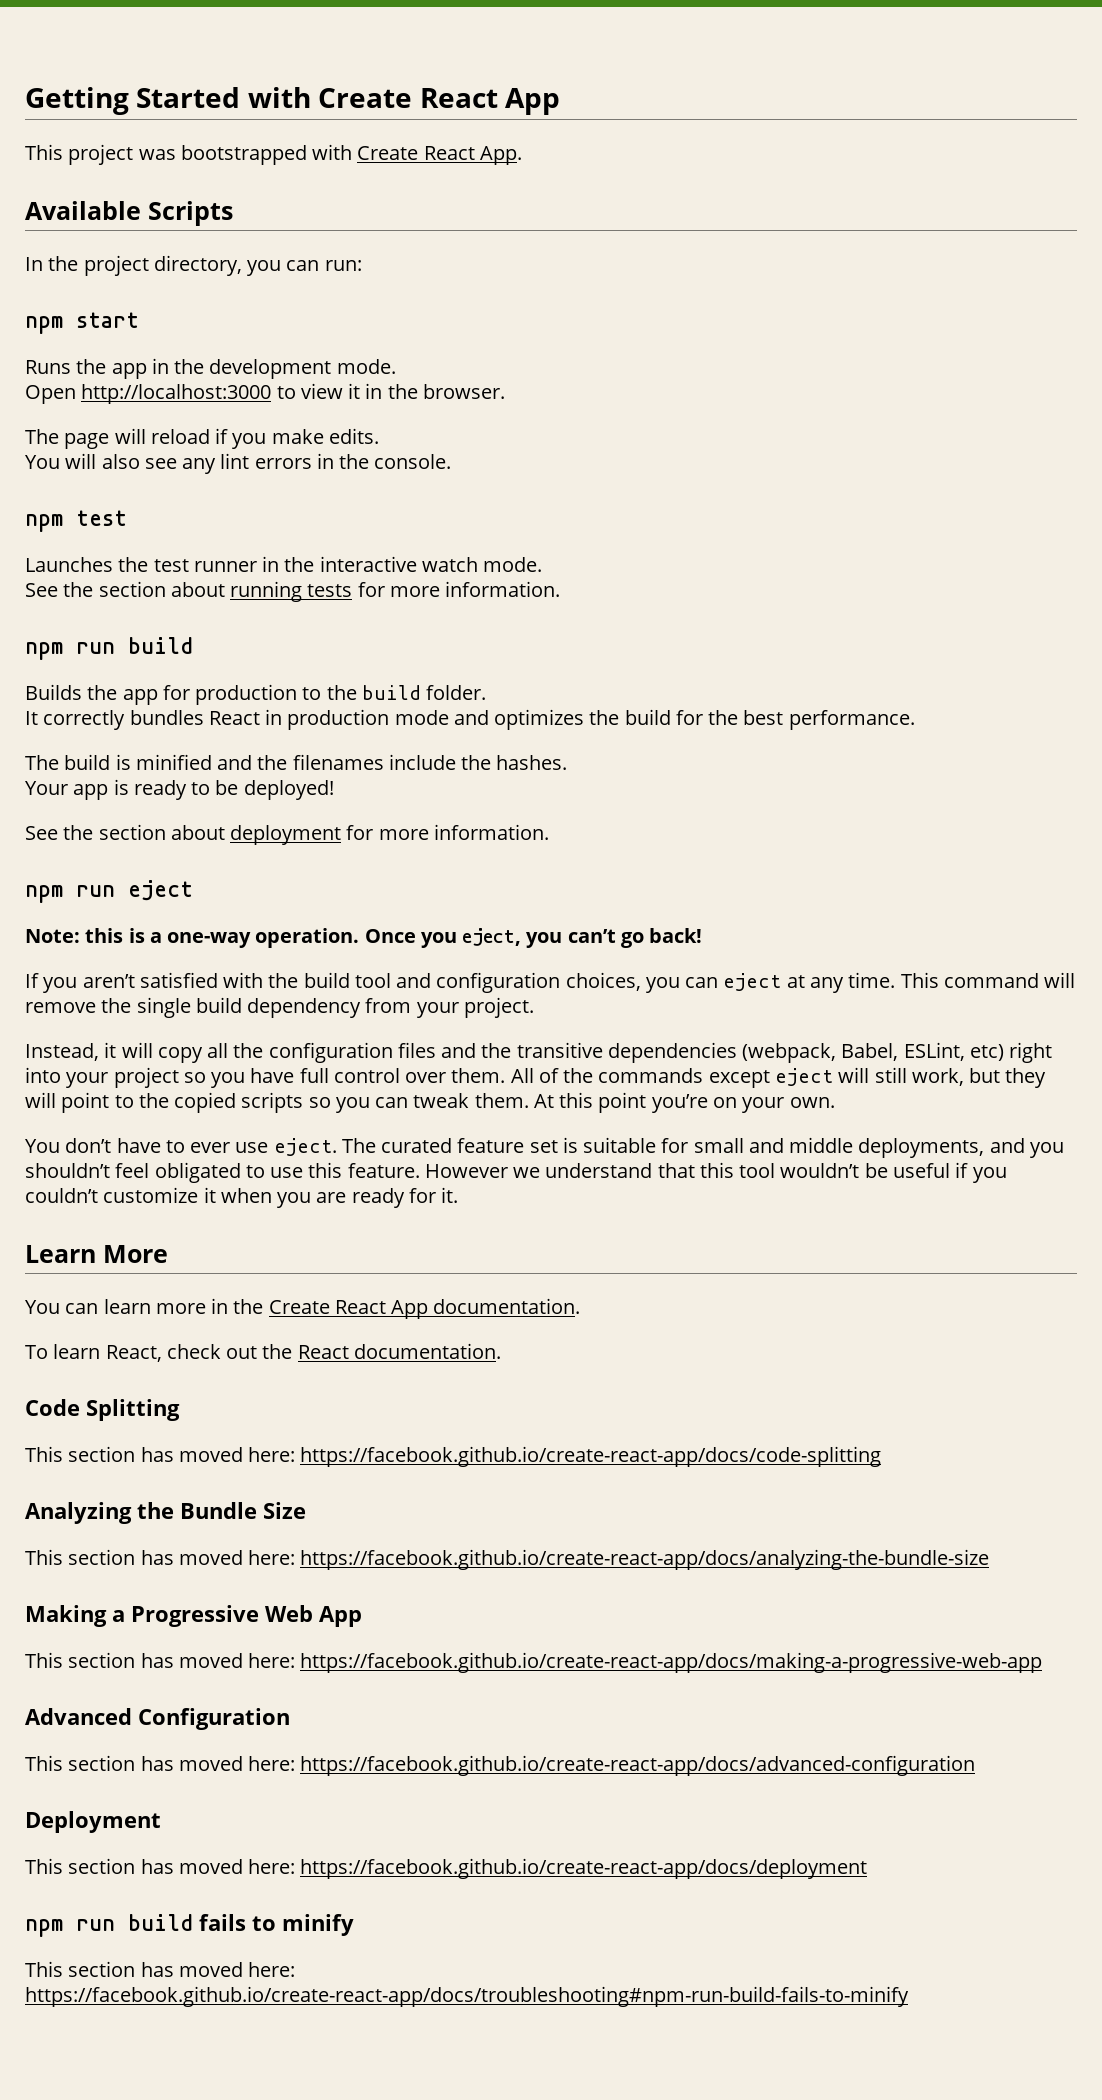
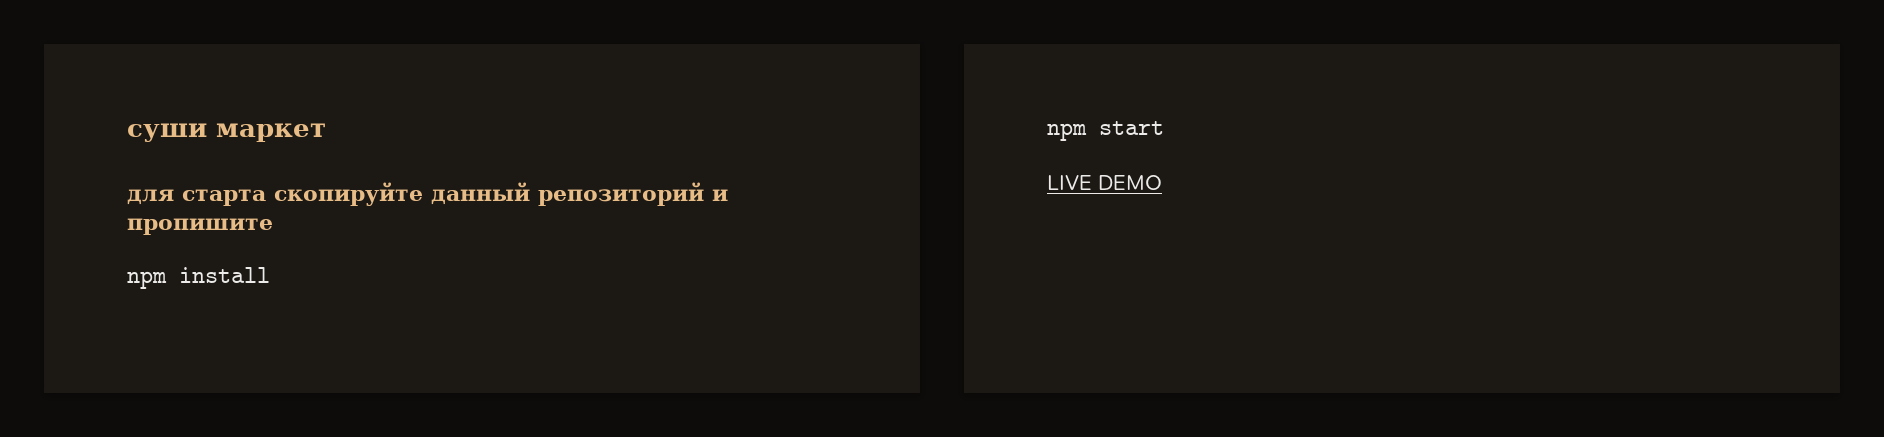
- Getting Started with Create React App
- This project was bootstrapped with Create React App.
- Available Scripts
- In the project directory, you can run:
+ суши маркет
+ для старта скопируйте данный репозиторий и пропишите
+ npm install
  npm start
- Runs the app in the development mode.
- Open http://localhost:3000 to view it in the browser.
- The page will reload if you make edits.
- You will also see any lint errors in the console.
- npm test
- Launches the test runner in the interactive watch mode.
- See the section about running tests for more information.
- npm run build
- Builds the app for production to the build folder.
- It correctly bundles React in production mode and optimizes the build for the best performance.
- The build is minified and the filenames include the hashes.
- Your app is ready to be deployed!
- See the section about deployment for more information.
- npm run eject
- Note: this is a one-way operation. Once you eject, you can’t go back!
- If you aren’t satisfied with the build tool and configuration choices, you can eject at any time. This command will remove the single build dependency from your project.
- Instead, it will copy all the configuration files and the transitive dependencies (webpack, Babel, ESLint, etc) right into your project so you have full control over them. All of the commands except eject will still work, but they will point to the copied scripts so you can tweak them. At this point you’re on your own.
- You don’t have to ever use eject. The curated feature set is suitable for small and middle deployments, and you shouldn’t feel obligated to use this feature. However we understand that this tool wouldn’t be useful if you couldn’t customize it when you are ready for it.
- Learn More
- You can learn more in the Create React App documentation.
- To learn React, check out the React documentation.
- Code Splitting
- This section has moved here: https://facebook.github.io/create-react-app/docs/code-splitting
- Analyzing the Bundle Size
- This section has moved here: https://facebook.github.io/create-react-app/docs/analyzing-the-bundle-size
- Making a Progressive Web App
- This section has moved here: https://facebook.github.io/create-react-app/docs/making-a-progressive-web-app
- Advanced Configuration
- This section has moved here: https://facebook.github.io/create-react-app/docs/advanced-configuration
- Deployment
- This section has moved here: https://facebook.github.io/create-react-app/docs/deployment
- npm run build fails to minify
- This section has moved here: https://facebook.github.io/create-react-app/docs/troubleshooting#npm-run-build-fails-to-minify
+ LIVE DEMO

